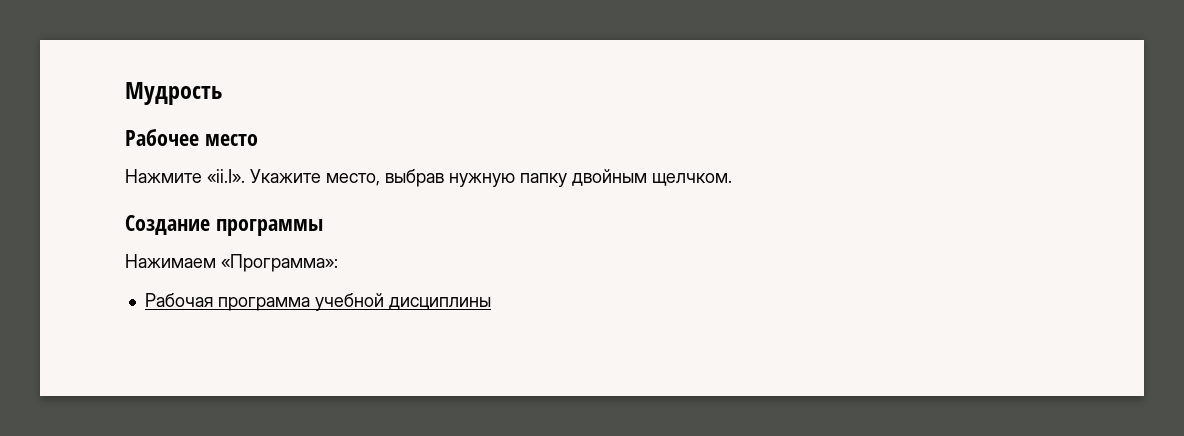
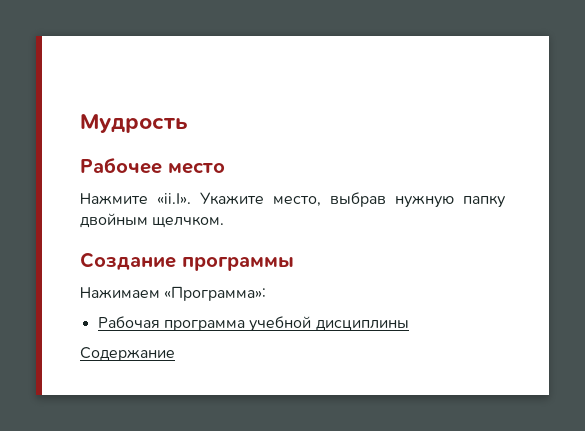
+ Содержание

